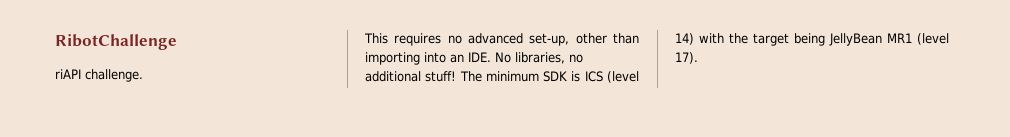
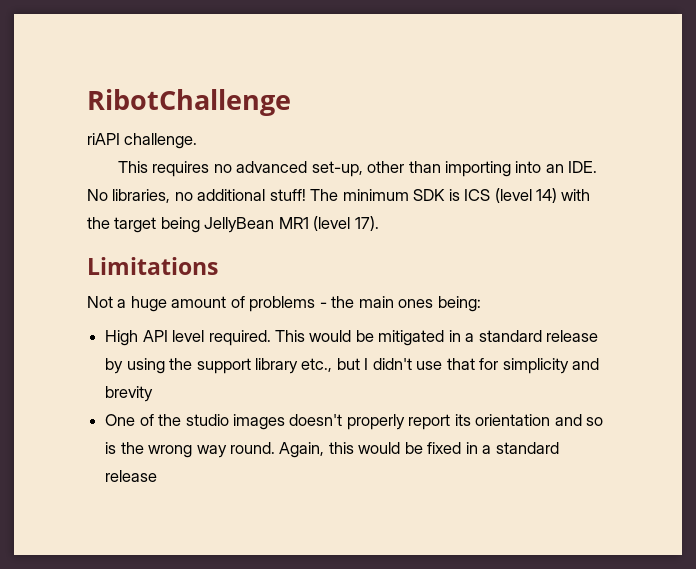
+ Limitations
+ Not a huge amount of problems - the main ones being:
+ High API level required. This would be mitigated in a standard release by using the support library etc., but I didn't use that for simplicity and brevity
+ One of the studio images doesn't properly report its orientation and so is the wrong way round. Again, this would be fixed in a standard release

